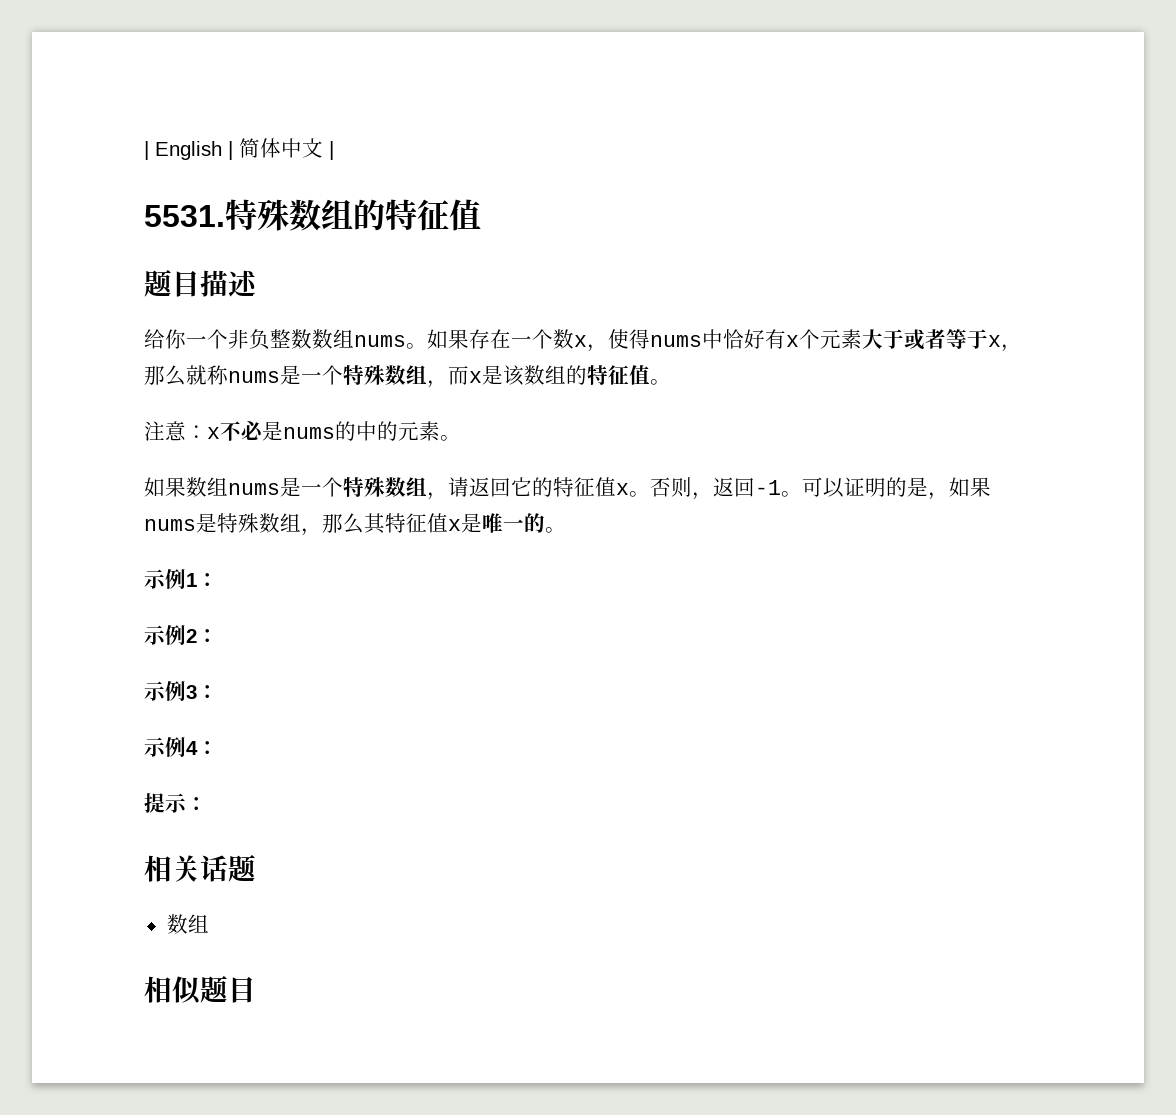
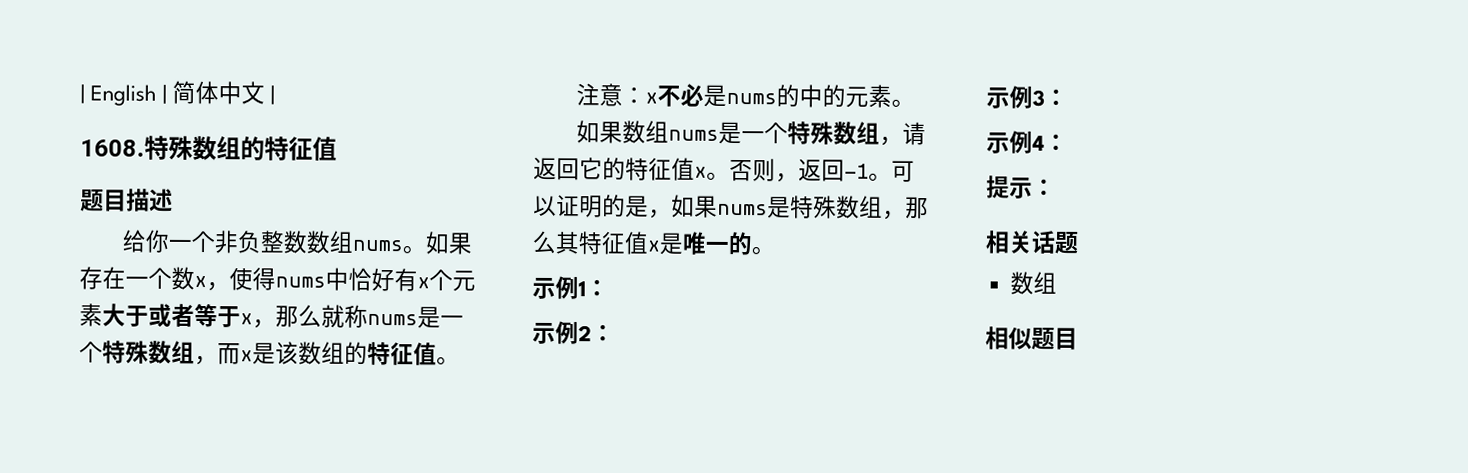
- 5531.
+ 1608.

